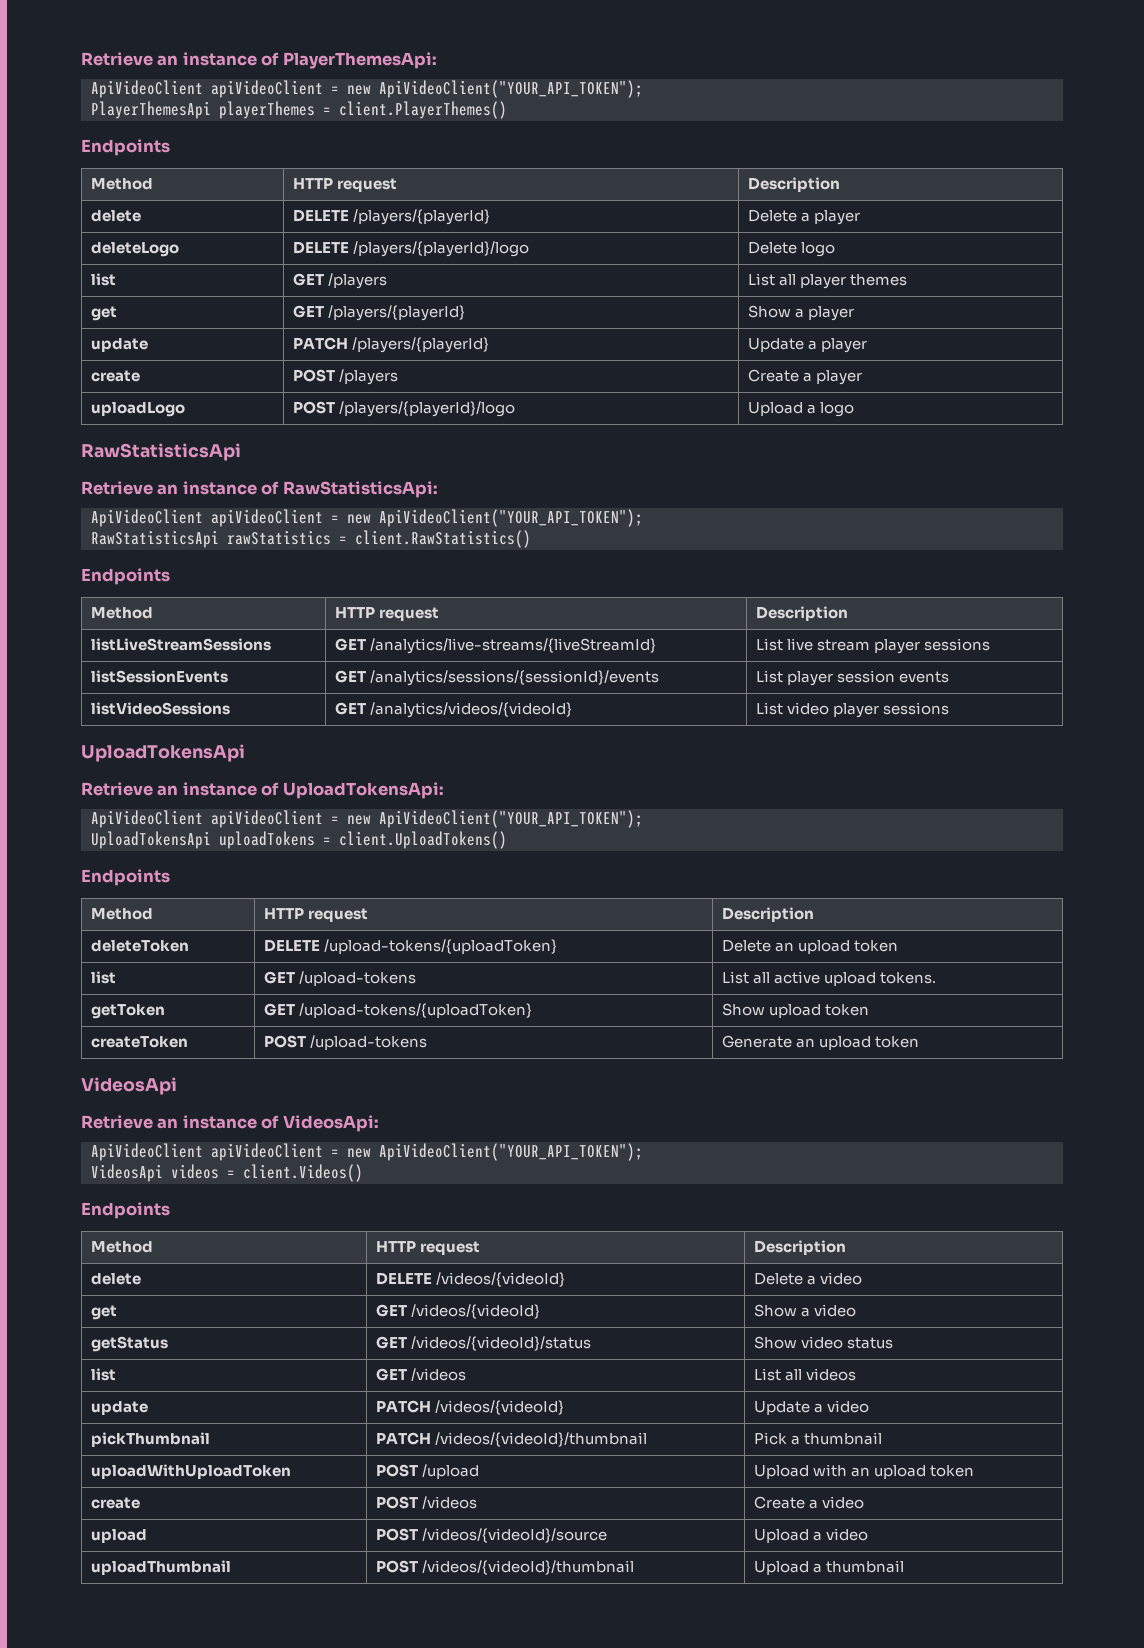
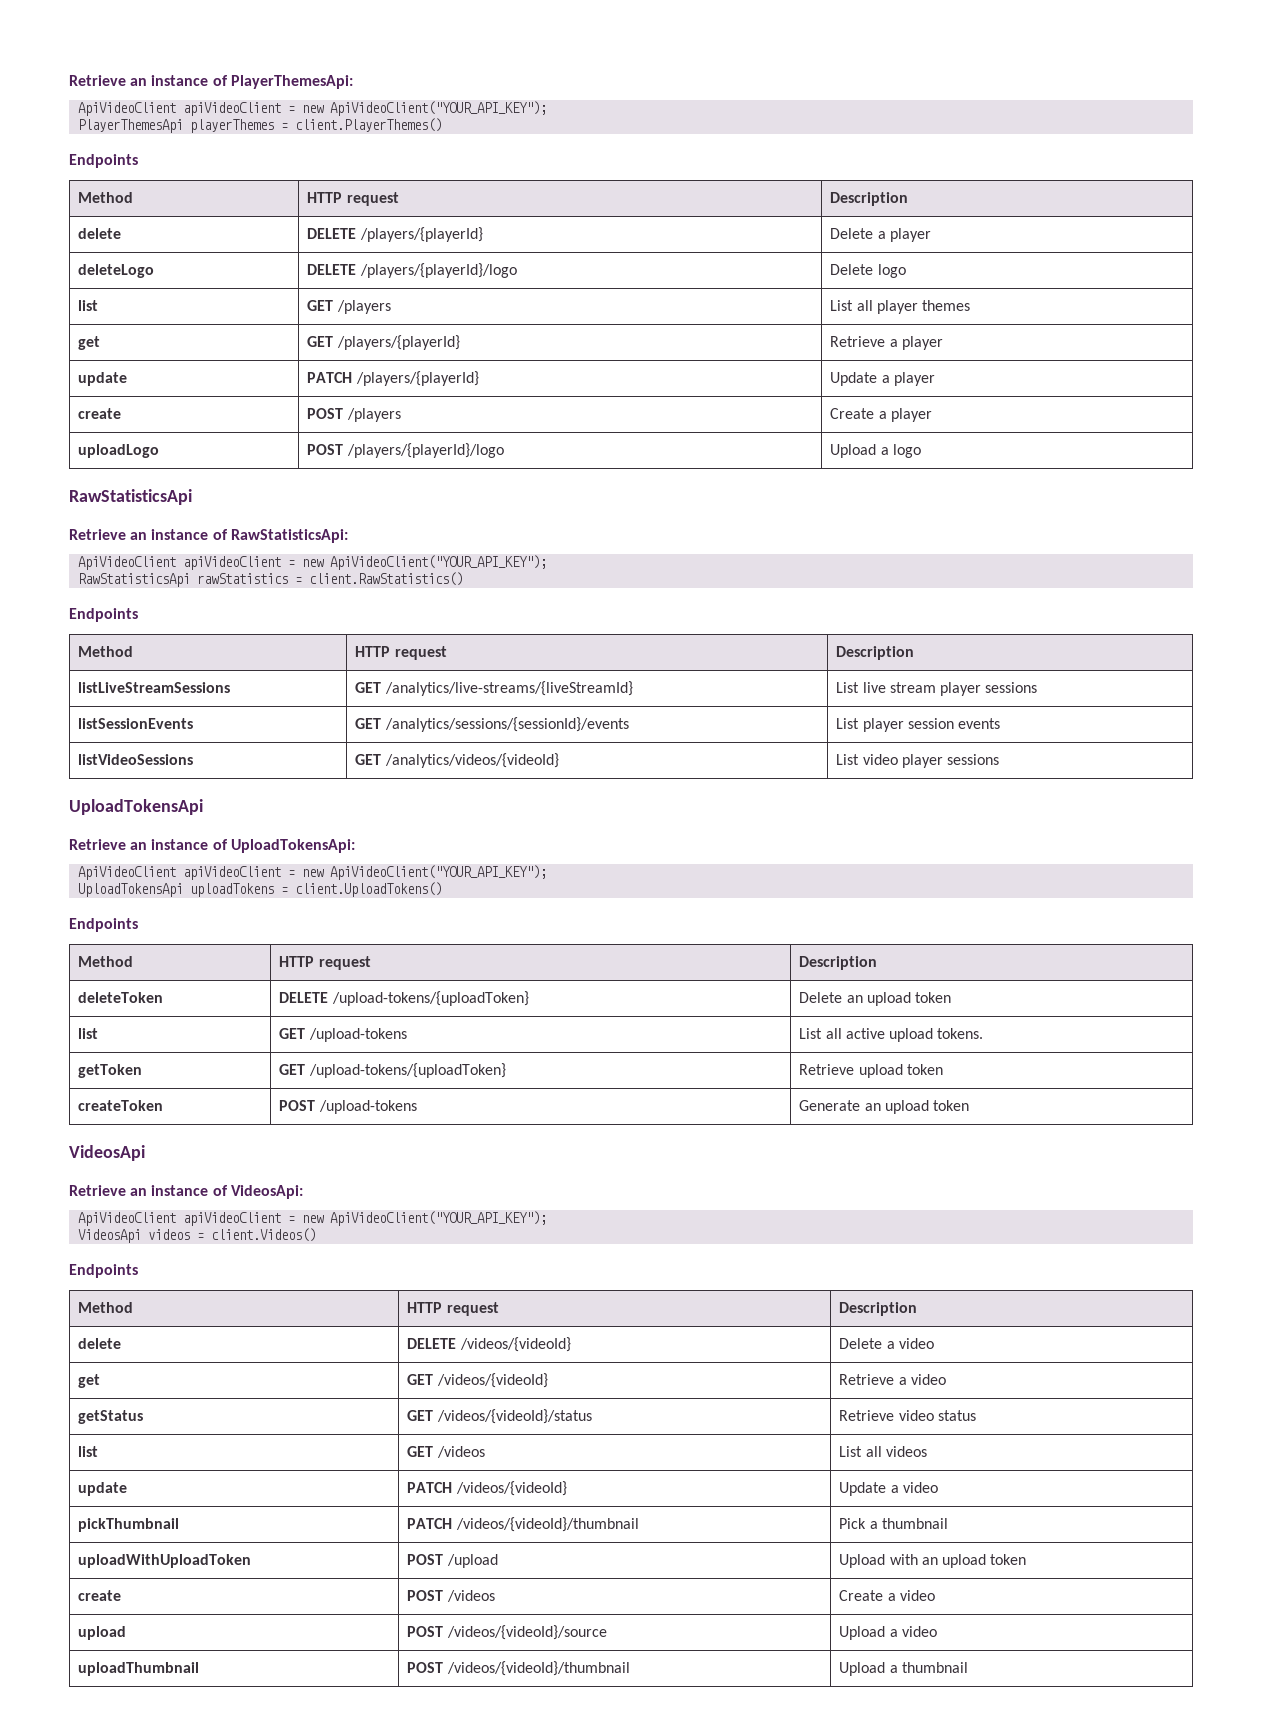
  Retrieve an instance of PlayerThemesApi:
- ApiVideoClient apiVideoClient = new ApiVideoClient("YOUR_API_TOKEN");
+ ApiVideoClient apiVideoClient = new ApiVideoClient("YOUR_API_KEY");
- get | GET /players/{playerId} | Show a player
+ get | GET /players/{playerId} | Retrieve a player
  Retrieve an instance of RawStatisticsApi:
- ApiVideoClient apiVideoClient = new ApiVideoClient("YOUR_API_TOKEN");
+ ApiVideoClient apiVideoClient = new ApiVideoClient("YOUR_API_KEY");
  Retrieve an instance of UploadTokensApi:
- ApiVideoClient apiVideoClient = new ApiVideoClient("YOUR_API_TOKEN");
+ ApiVideoClient apiVideoClient = new ApiVideoClient("YOUR_API_KEY");
- getToken | GET /upload-tokens/{uploadToken} | Show upload token
+ getToken | GET /upload-tokens/{uploadToken} | Retrieve upload token
  Retrieve an instance of VideosApi:
- ApiVideoClient apiVideoClient = new ApiVideoClient("YOUR_API_TOKEN");
+ ApiVideoClient apiVideoClient = new ApiVideoClient("YOUR_API_KEY");
- get | GET /videos/{videoId} | Show a video
+ get | GET /videos/{videoId} | Retrieve a video
- getStatus | GET /videos/{videoId}/status | Show video status
+ getStatus | GET /videos/{videoId}/status | Retrieve video status

